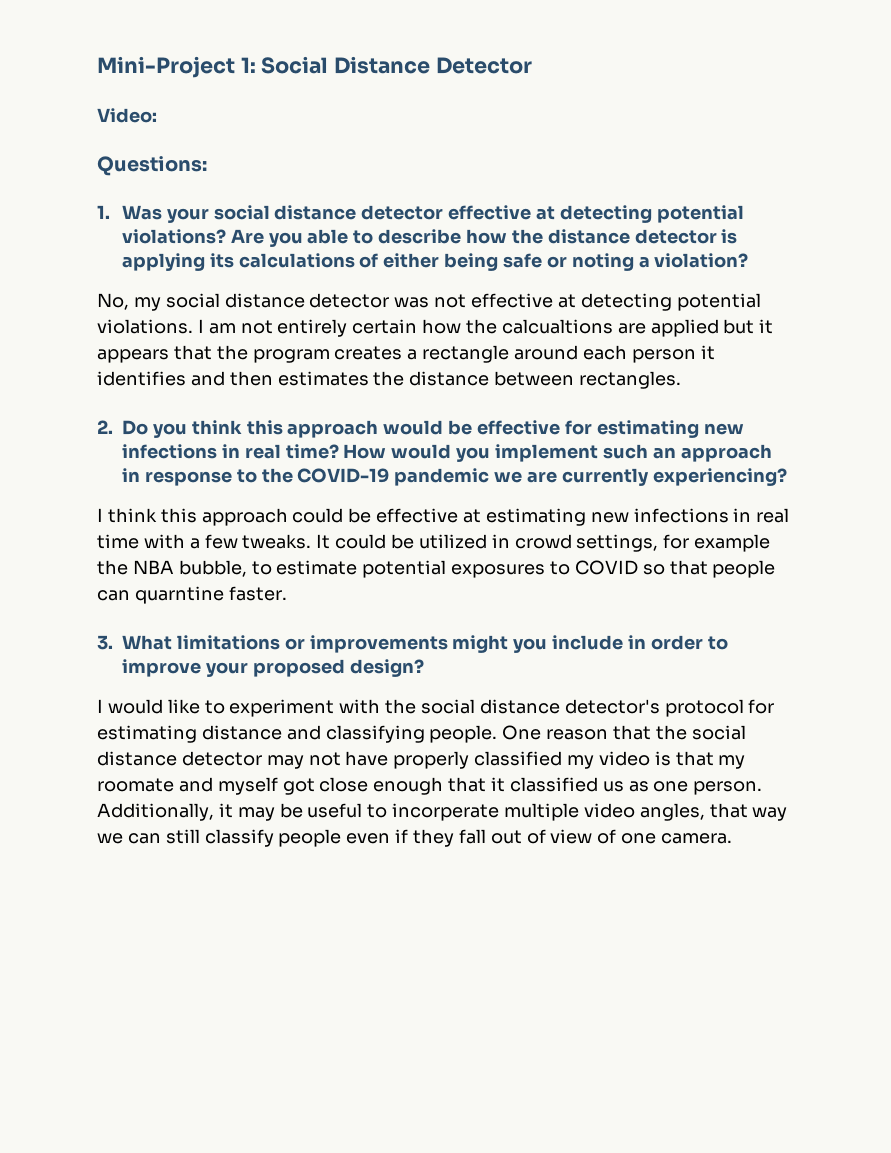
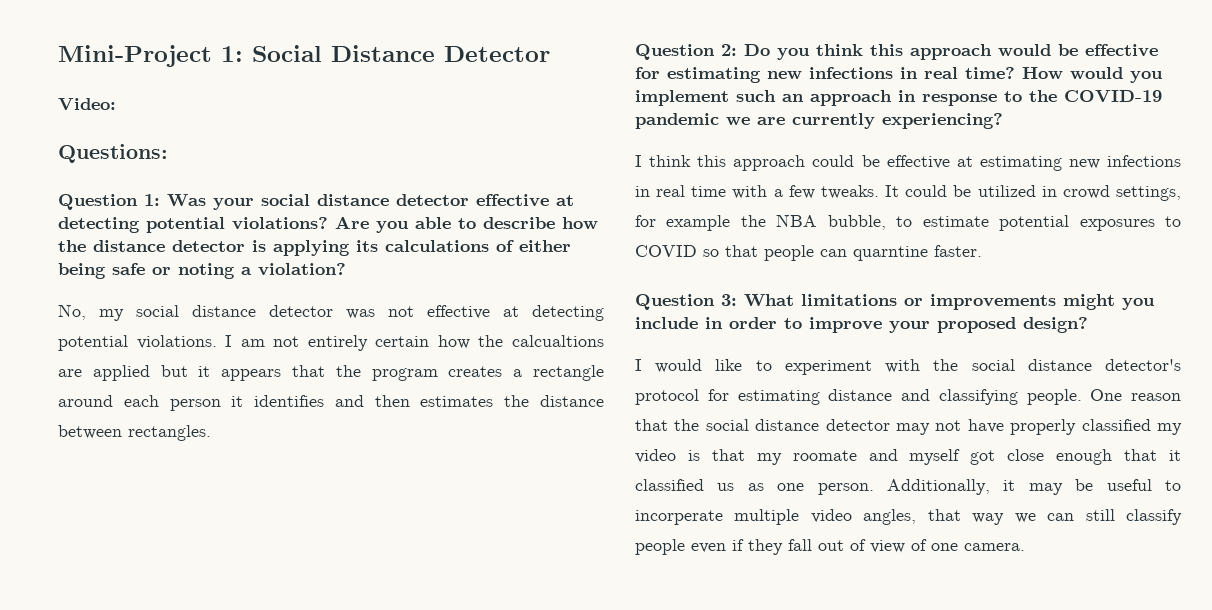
- 1. Was your social distance detector effective at detecting potential violations?
+ Question 1: Was your social distance detector effective at detecting potential violations?
- 2. Do you think this approach would be effective for estimating new infections in real time?
+ Question 2: Do you think this approach would be effective for estimating new infections in real time?
- 3. What limitations or improvements might you include in order to improve your proposed design?
+ Question 3: What limitations or improvements might you include in order to improve your proposed design?

